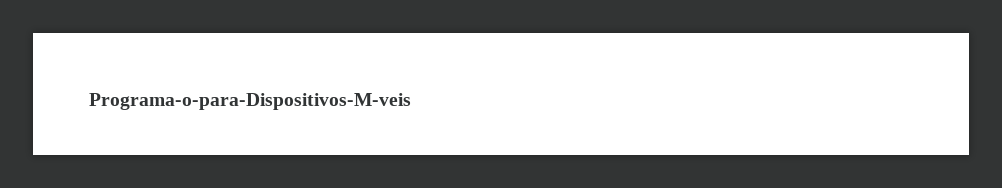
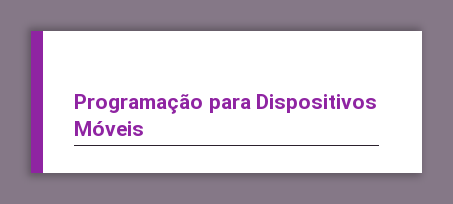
- Programa-o-para-Dispositivos-M-veis
+ Programação para Dispositivos Móveis

